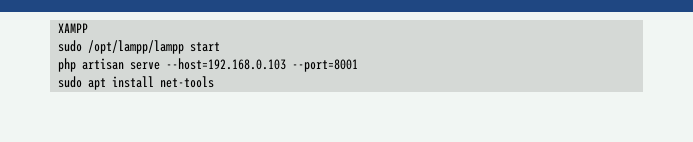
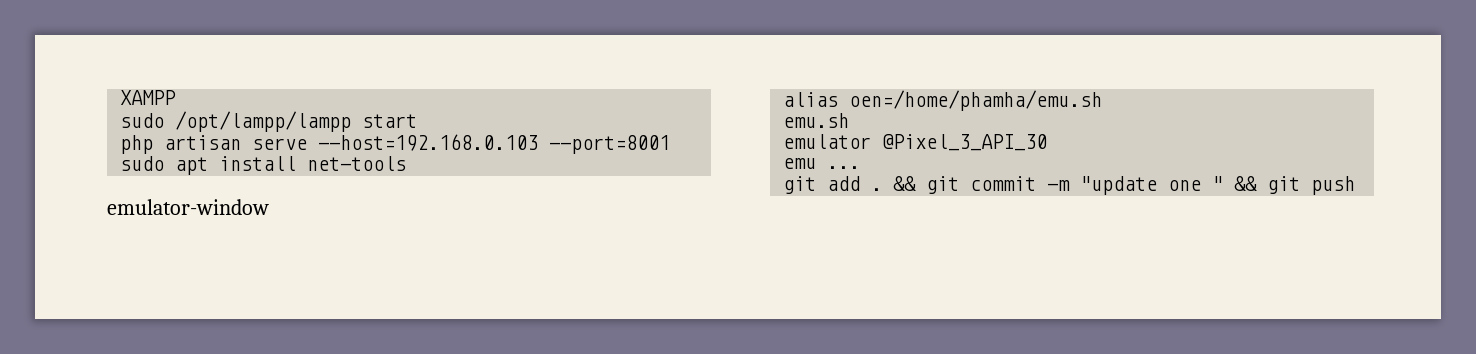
+ emulator-window
+ alias oen=/home/phamha/emu.sh
+ emu.sh
+ emulator @Pixel_3_API_30
+ emu ...
+ git add . && git commit -m "update one " && git push

